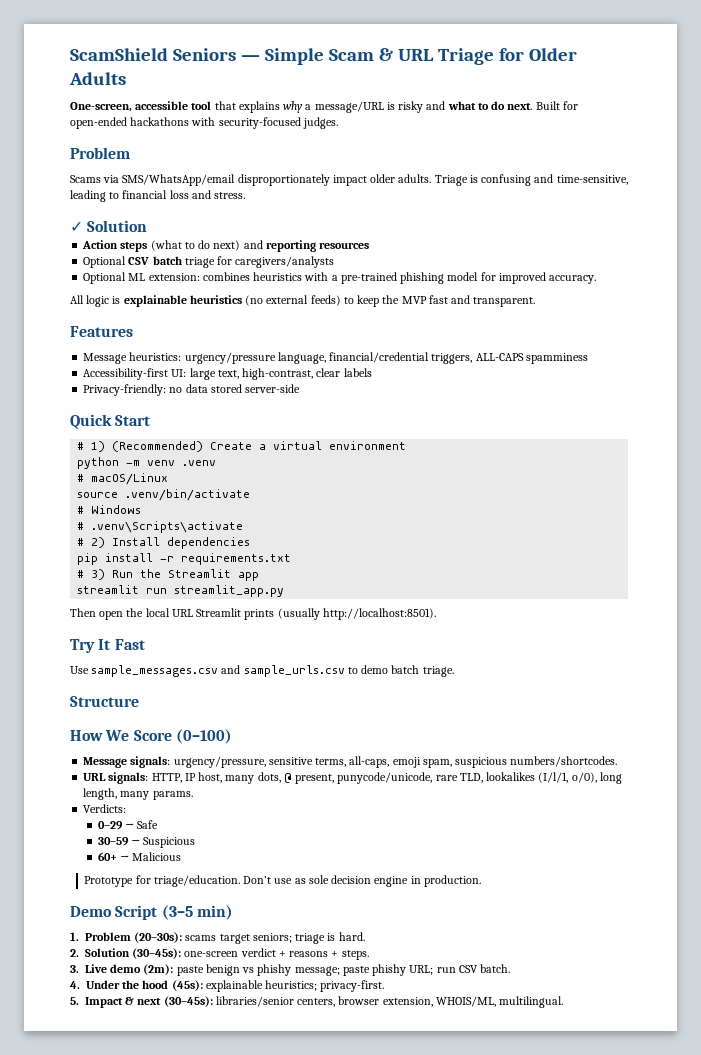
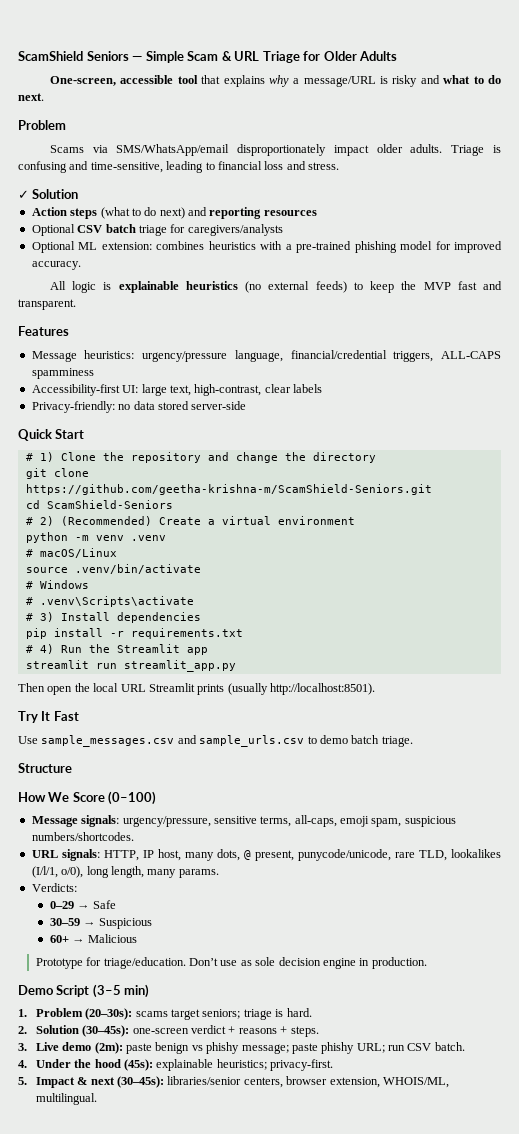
- Built for open-ended hackathons with security-focused judges.
- # 1) (Recommended) Create a virtual environment
+ # 1) Clone the repository and change the directory
+ git clone https://github.com/geetha-krishna-m/ScamShield-Seniors.git
+ cd ScamShield-Seniors
+ # 2) (Recommended) Create a virtual environment
- # 2) Install dependencies
+ # 3) Install dependencies
- # 3) Run the Streamlit app
+ # 4) Run the Streamlit app

